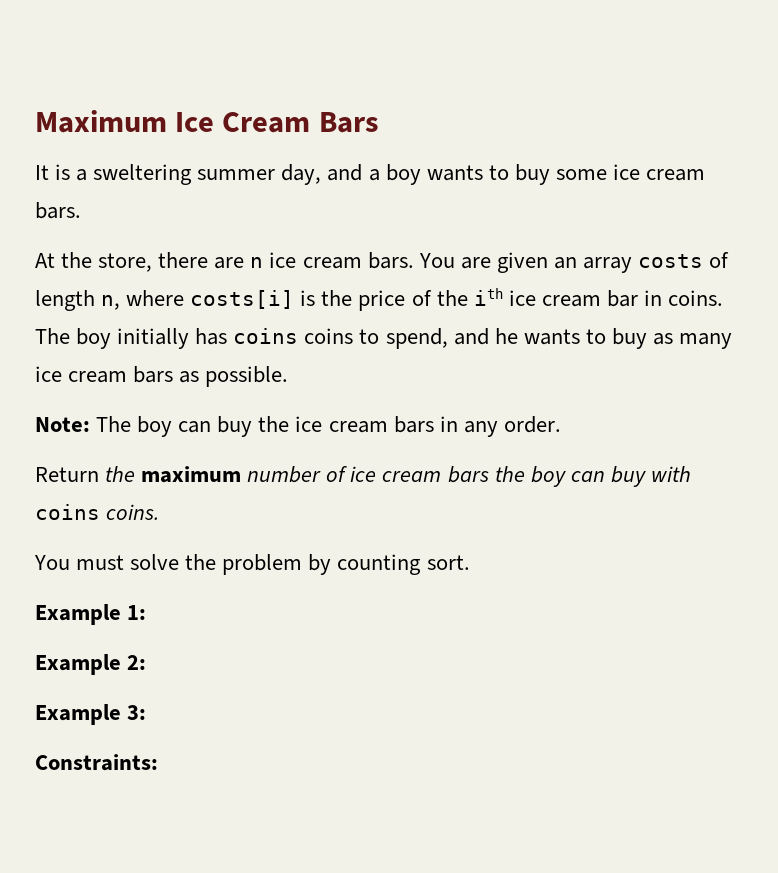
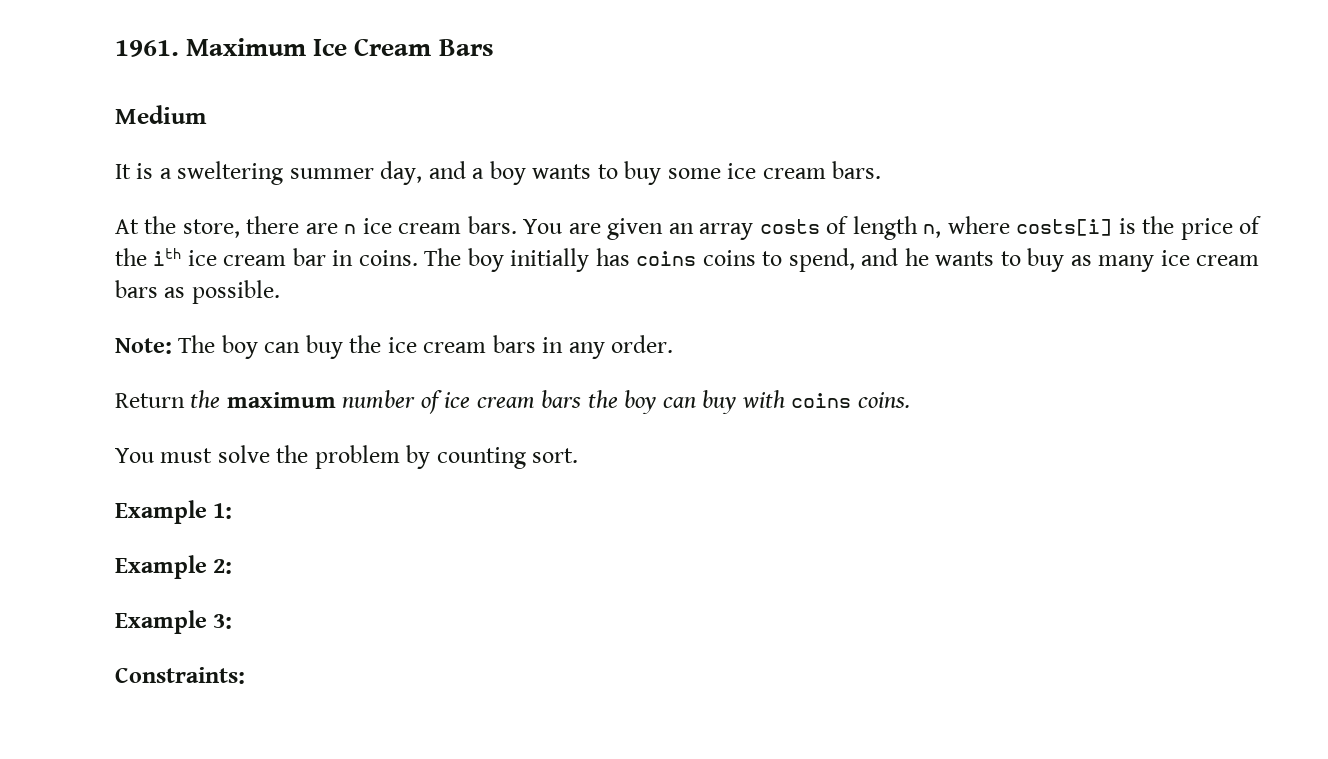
+ 1961.
+ Medium

